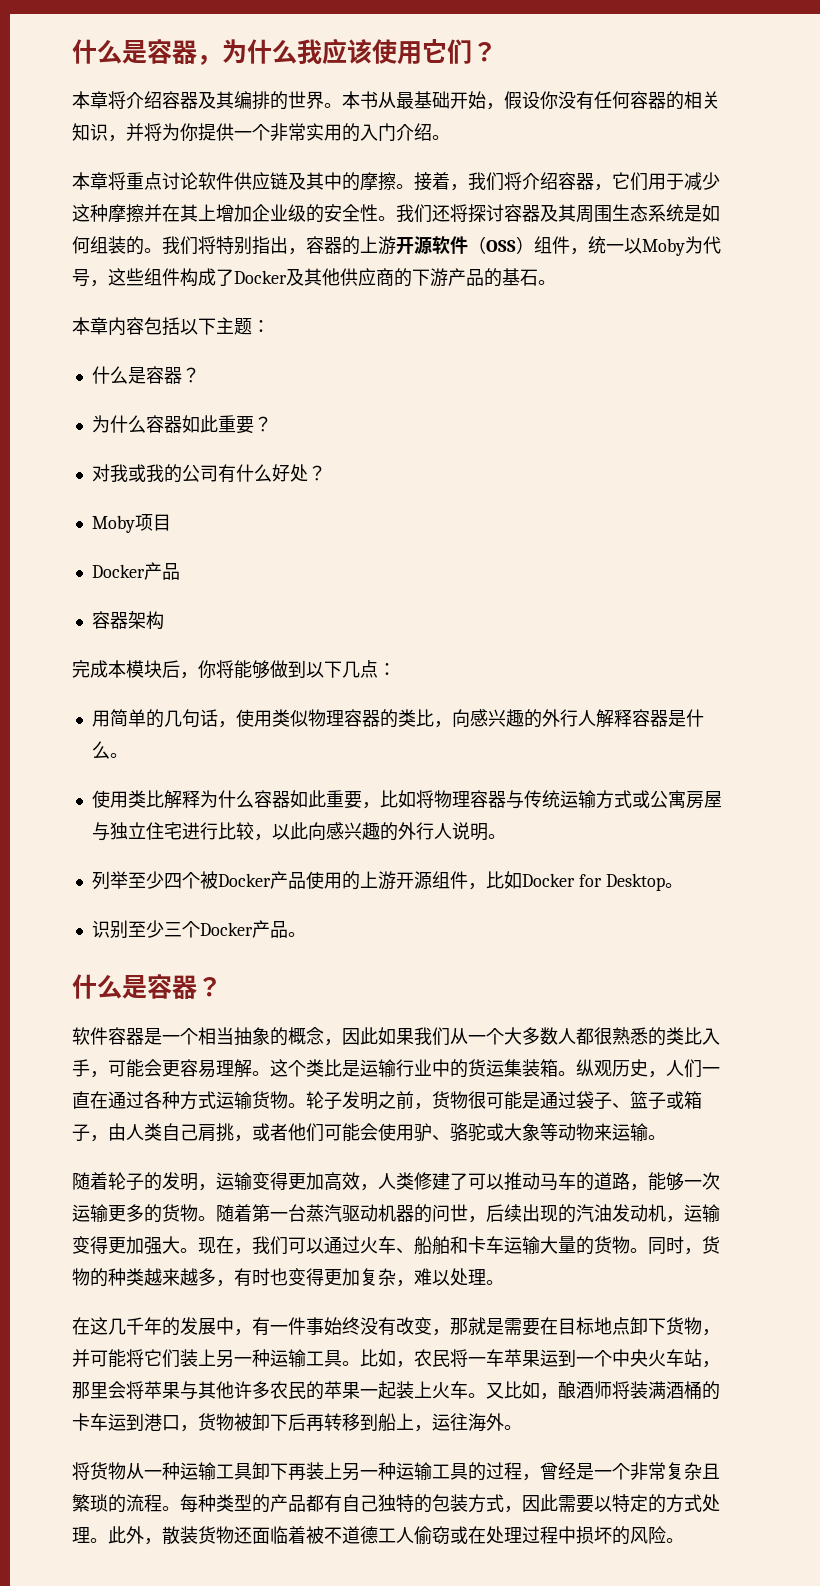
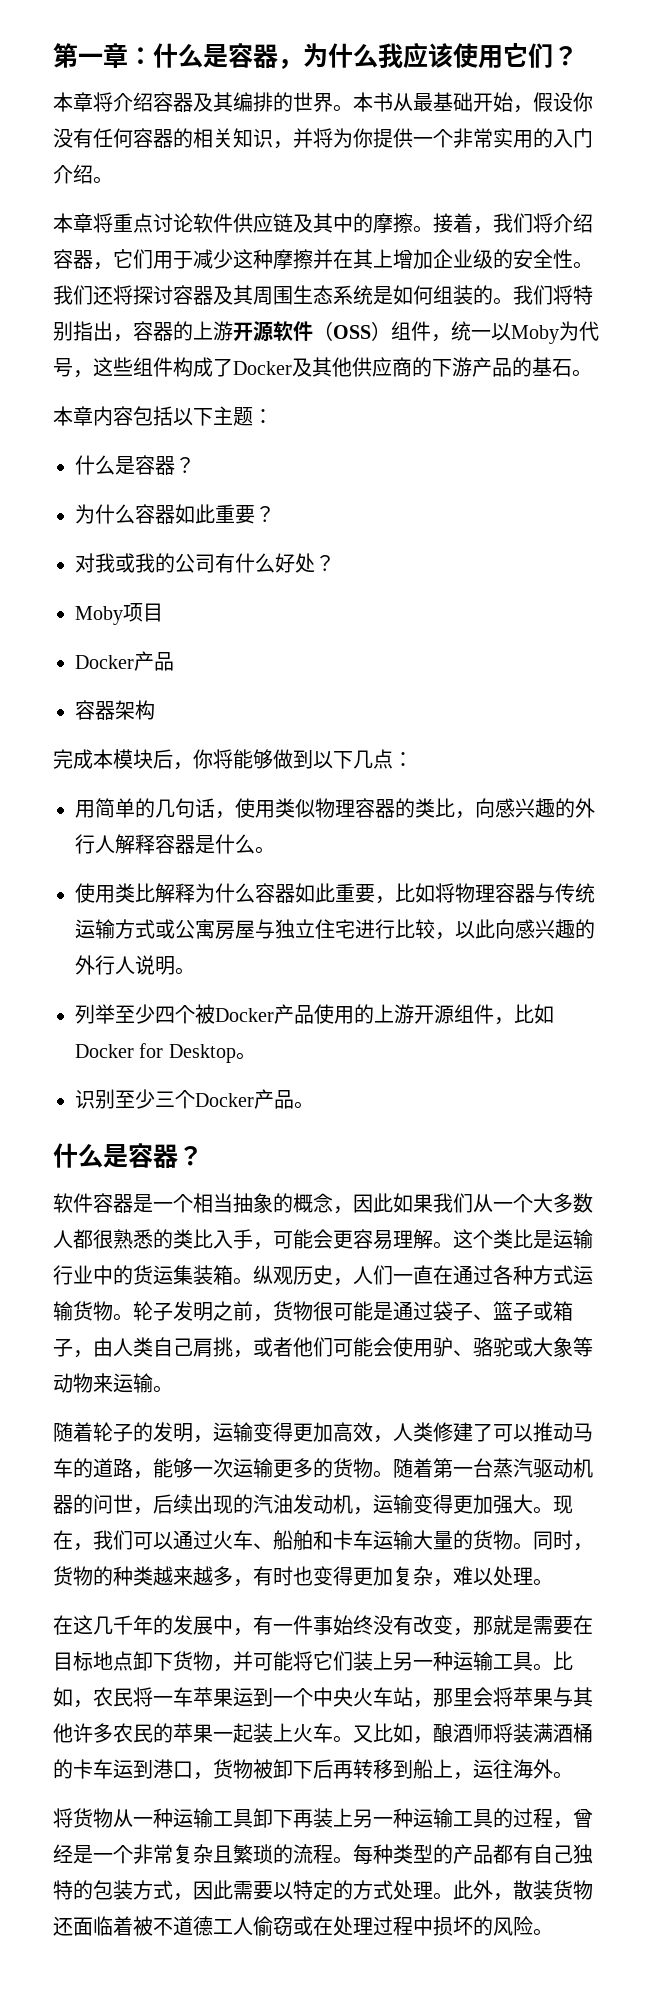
- 什么是容器，为什么我应该使用它们？
+ 第一章：什么是容器，为什么我应该使用它们？

